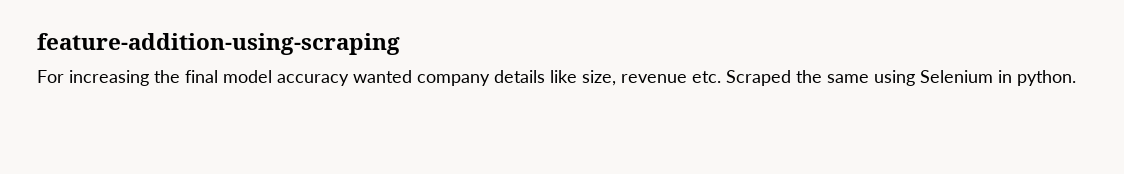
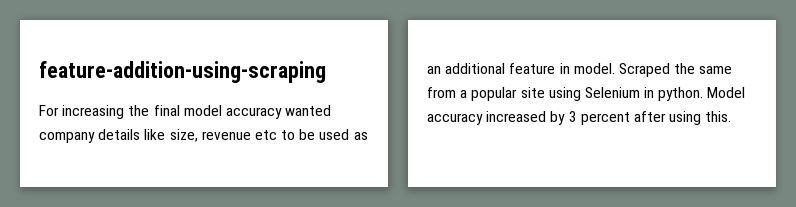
- For increasing the final model accuracy wanted company details like size, revenue etc. Scraped the same using Selenium in python.
+ For increasing the final model accuracy wanted company details like size, revenue etc to be used as an additional feature in model. Scraped the same from a popular site using Selenium in python. Model accuracy increased by 3 percent after using this.

